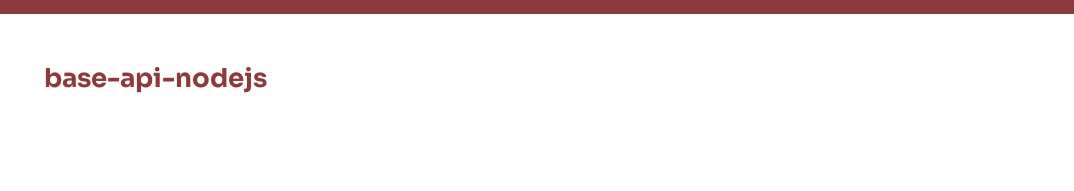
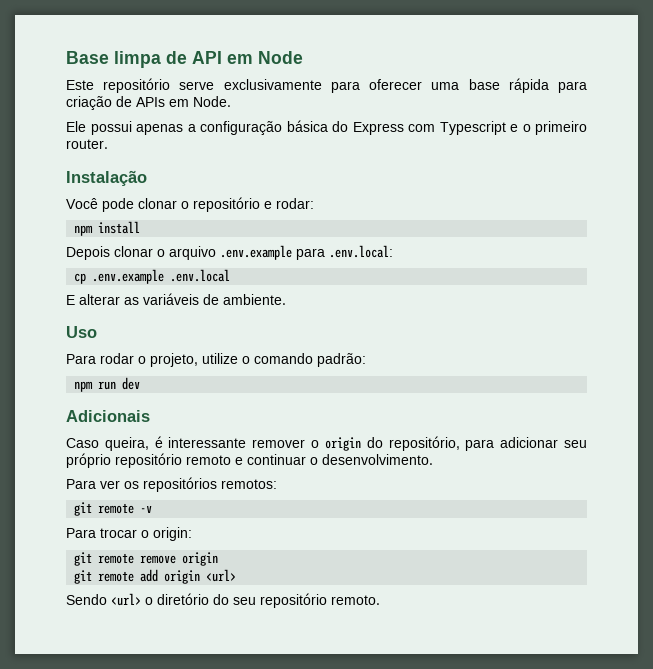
- base-api-nodejs
+ Base limpa de API em Node
+ Este repositório serve exclusivamente para oferecer uma base rápida para criação de APIs em Node.
+ Ele possui apenas a configuração básica do Express com Typescript e o primeiro router.
+ Instalação
+ Você pode clonar o repositório e rodar:
+ npm install
+ Depois clonar o arquivo .env.example para .env.local:
+ cp .env.example .env.local
+ E alterar as variáveis de ambiente.
+ Uso
+ Para rodar o projeto, utilize o comando padrão:
+ npm run dev
+ Adicionais
+ Caso queira, é interessante remover o origin do repositório, para adicionar seu próprio repositório remoto e continuar o desenvolvimento.
+ Para ver os repositórios remotos:
+ git remote -v
+ Para trocar o origin:
+ git remote remove origin
+ git remote add origin <url>
+ Sendo <url> o diretório do seu repositório remoto.

